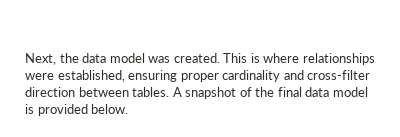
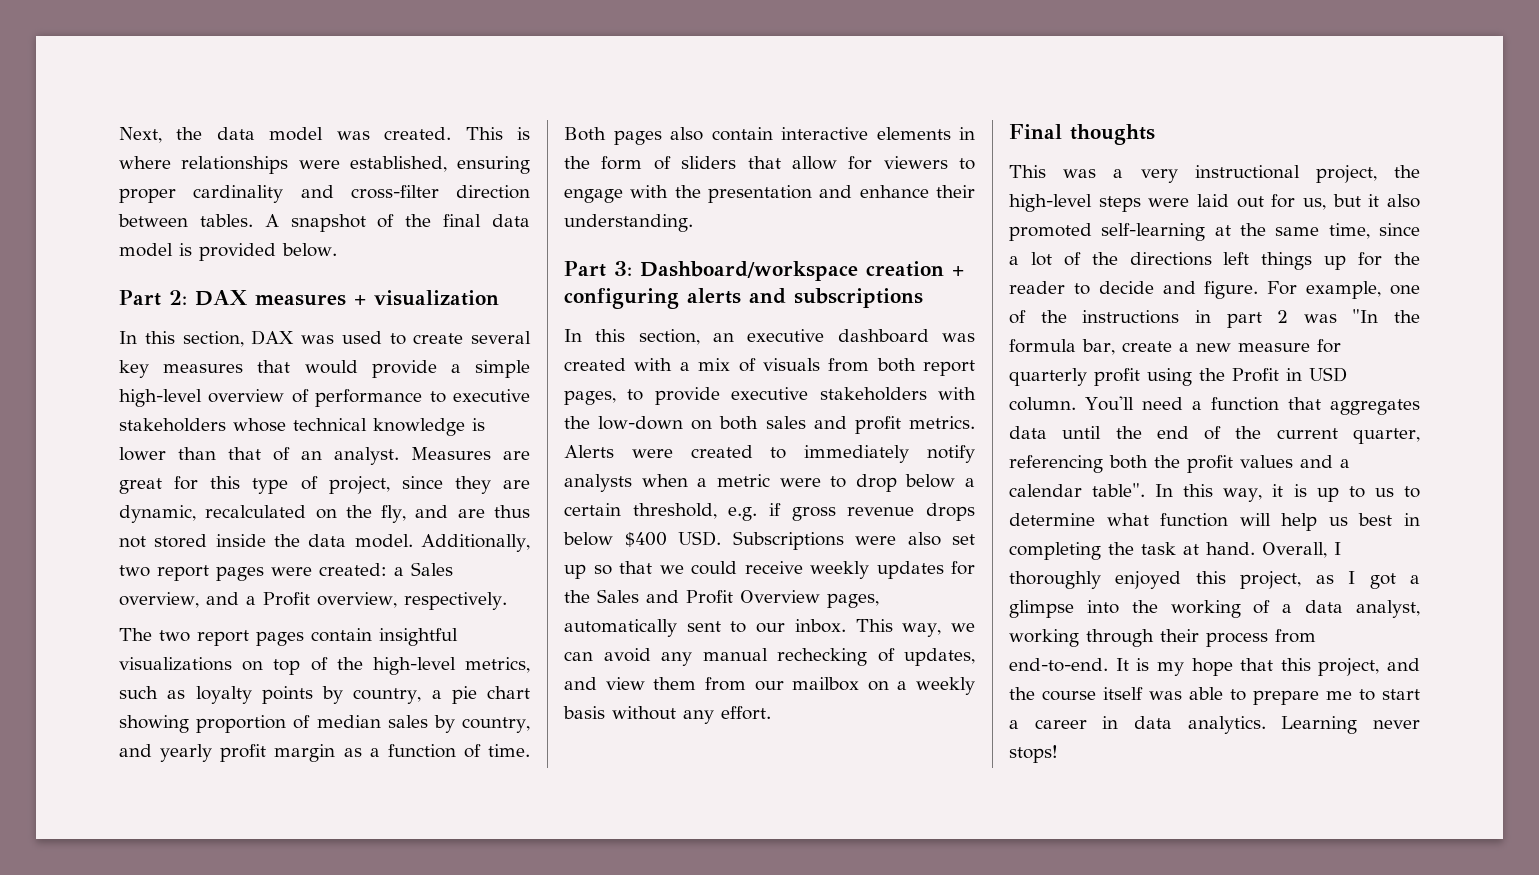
+ Part 2: DAX measures + visualization
+ In this section, DAX was used to create several key measures that would provide a simple high-level overview of performance to executive stakeholders whose technical knowledge is lower than that of an analyst. Measures are great for this type of project, since they are dynamic, recalculated on the fly, and are thus not stored inside the data model. Additionally, two report pages were created: a Sales overview, and a Profit overview, respectively.
+ The two report pages contain insightful visualizations on top of the high-level metrics, such as loyalty points by country, a pie chart showing proportion of median sales by country, and yearly profit margin as a function of time. Both pages also contain interactive elements in the form of sliders that allow for viewers to engage with the presentation and enhance their understanding.
+ Part 3: Dashboard/workspace creation + configuring alerts and subscriptions
+ In this section, an executive dashboard was created with a mix of visuals from both report pages, to provide executive stakeholders with the low-down on both sales and profit metrics. Alerts were created to immediately notify analysts when a metric were to drop below a certain threshold, e.g. if gross revenue drops below $400 USD. Subscriptions were also set up so that we could receive weekly updates for the Sales and Profit Overview pages, automatically sent to our inbox. This way, we can avoid any manual rechecking of updates, and view them from our mailbox on a weekly basis without any effort.
+ Final thoughts
+ This was a very instructional project, the high-level steps were laid out for us, but it also promoted self-learning at the same time, since a lot of the directions left things up for the reader to decide and figure. For example, one of the instructions in part 2 was "In the formula bar, create a new measure for quarterly profit using the Profit in USD column. You'll need a function that aggregates data until the end of the current quarter, referencing both the profit values and a calendar table". In this way, it is up to us to determine what function will help us best in completing the task at hand. Overall, I thoroughly enjoyed this project, as I got a glimpse into the working of a data analyst, working through their process from end-to-end. It is my hope that this project, and the course itself was able to prepare me to start a career in data analytics. Learning never stops!

